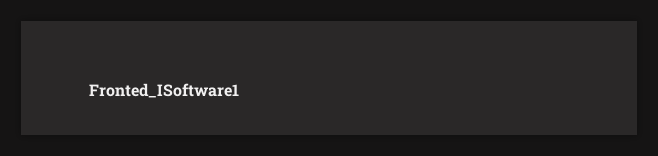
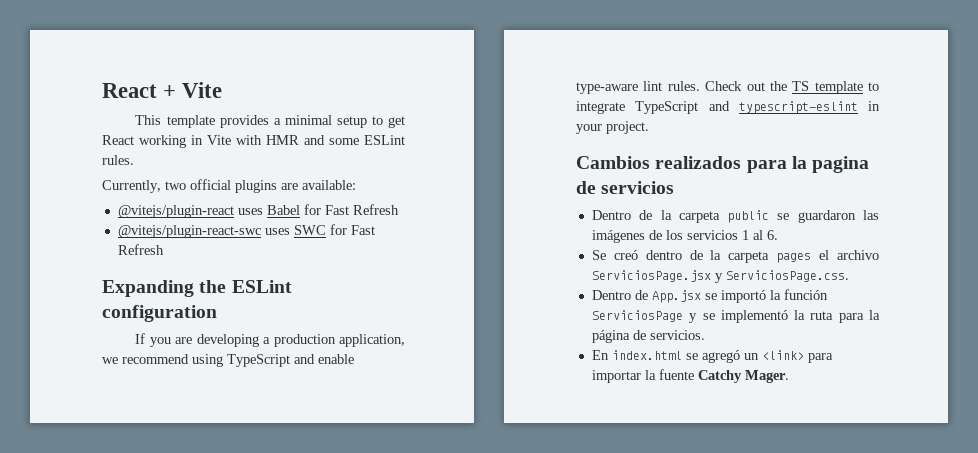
- Fronted_ISoftware1
+ React + Vite
+ This template provides a minimal setup to get React working in Vite with HMR and some ESLint rules.
+ Currently, two official plugins are available:
+ @vitejs/plugin-react uses Babel for Fast Refresh
+ @vitejs/plugin-react-swc uses SWC for Fast Refresh
+ Expanding the ESLint configuration
+ If you are developing a production application, we recommend using TypeScript and enable type-aware lint rules. Check out the TS template to integrate TypeScript and typescript-eslint in your project.
+ Cambios realizados para la pagina de servicios
+ Dentro de la carpeta public se guardaron las imágenes de los servicios 1 al 6.
+ Se creó dentro de la carpeta pages el archivo ServiciosPage.jsx y ServiciosPage.css.
+ Dentro de App.jsx se importó la función ServiciosPage y se implementó la ruta para la página de servicios.
+ En index.html se agregó un <link> para importar la fuente Catchy Mager.

